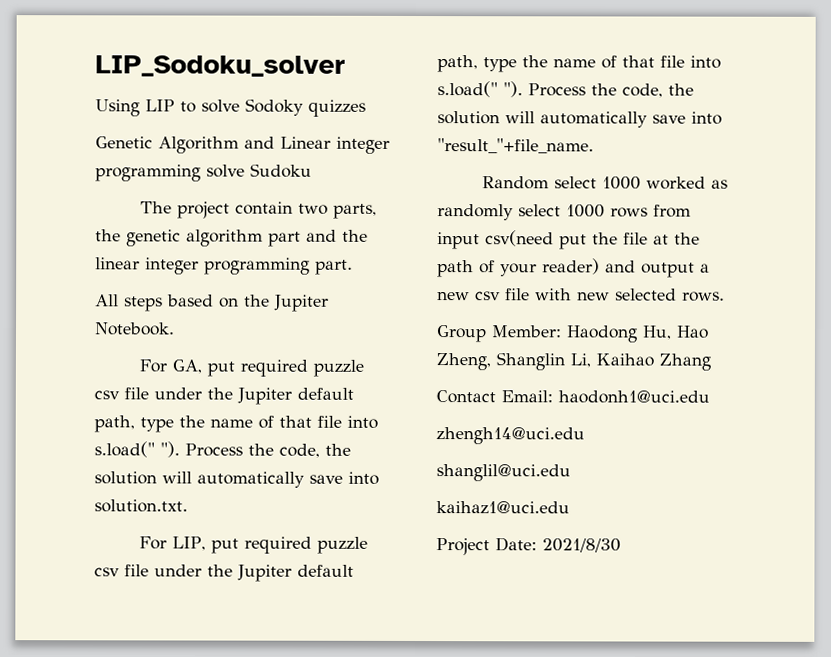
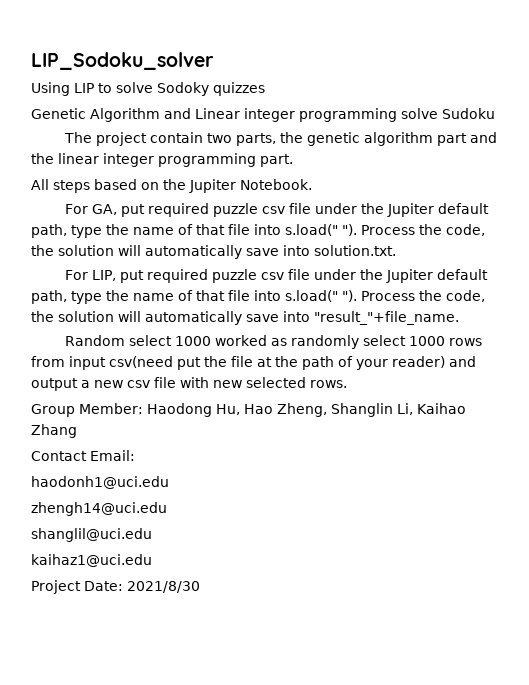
- Contact Email: haodonh1@uci.edu
+ Contact Email:
+ haodonh1@uci.edu

